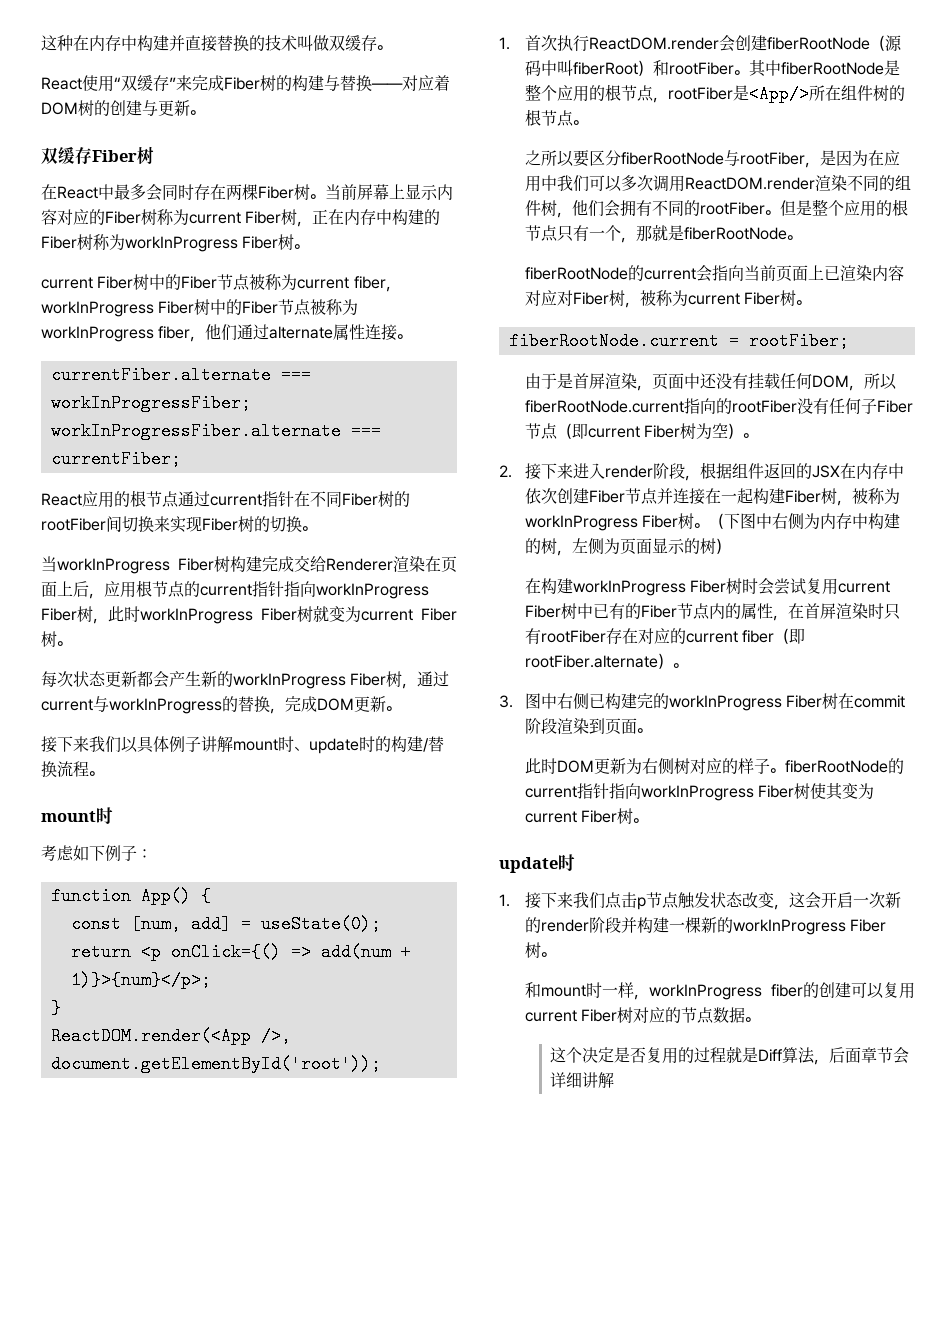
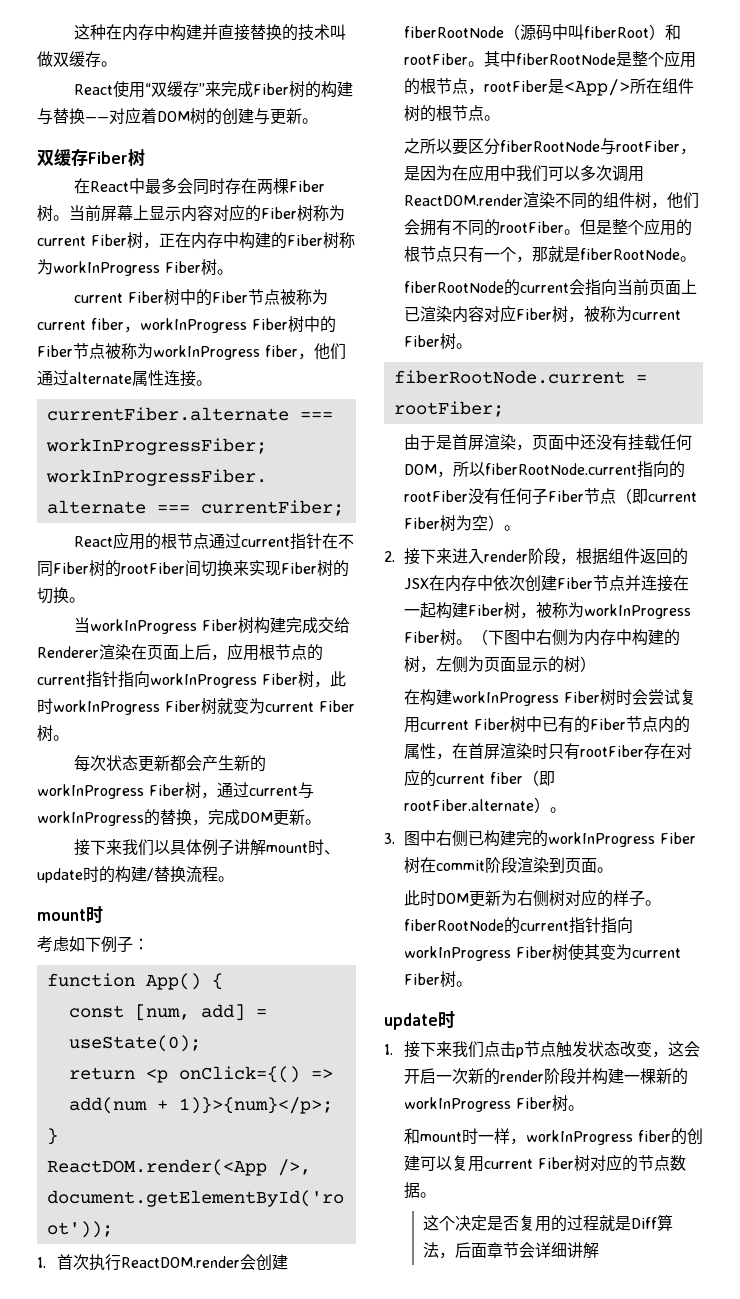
- fiberRootNode的current会指向当前页面上已渲染内容对应对Fiber树，被称为current Fiber树。
+ fiberRootNode的current会指向当前页面上已渲染内容对应Fiber树，被称为current Fiber树。

